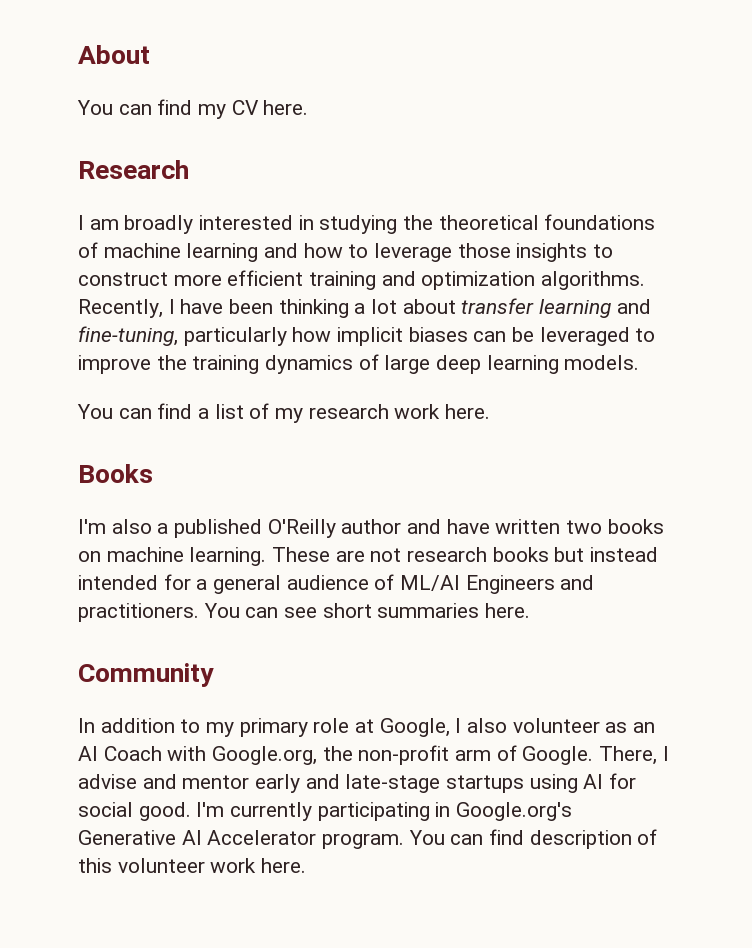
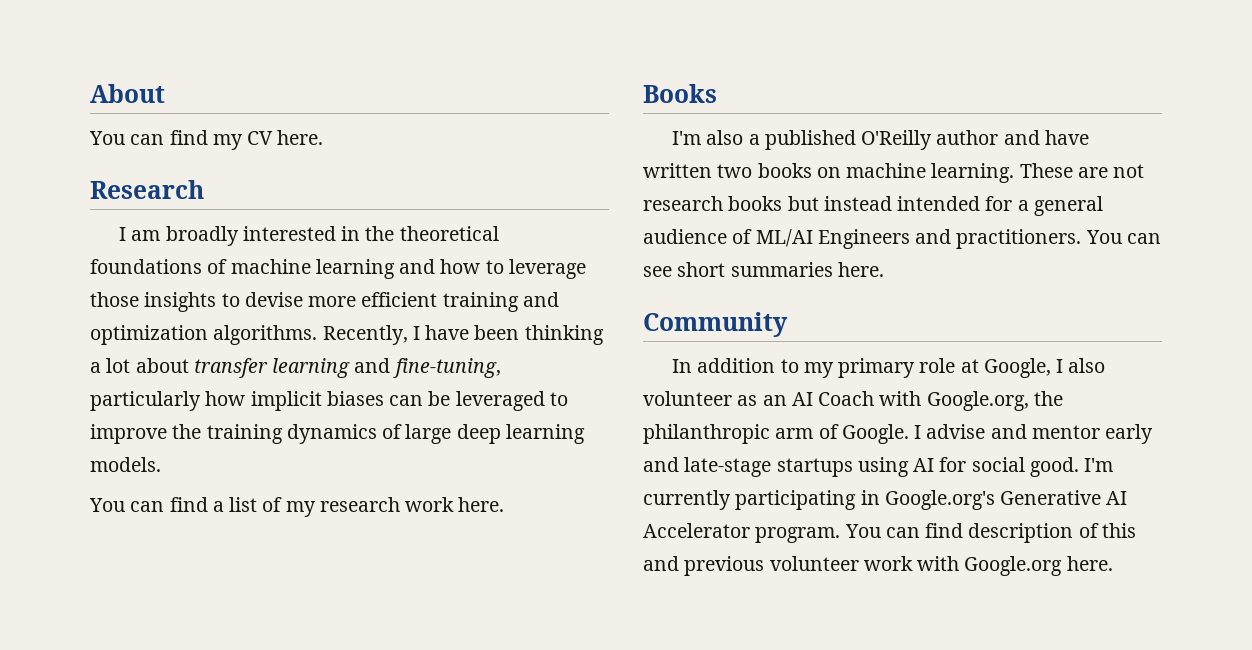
- I am broadly interested in studying the theoretical foundations of machine learning and how to leverage those insights to construct more efficient training and optimization algorithms.
+ I am broadly interested in the theoretical foundations of machine learning and how to leverage those insights to devise more efficient training and optimization algorithms.
- In addition to my primary role at Google, I also volunteer as an AI Coach with Google.org, the non-profit arm of Google.
+ In addition to my primary role at Google, I also volunteer as an AI Coach with Google.org, the philanthropic arm of Google.
- There, I advise and mentor early and late-stage startups using AI for social good.
+ I advise and mentor early and late-stage startups using AI for social good.
- You can find description of this volunteer work here.
+ You can find description of this and previous volunteer work with Google.org here.

